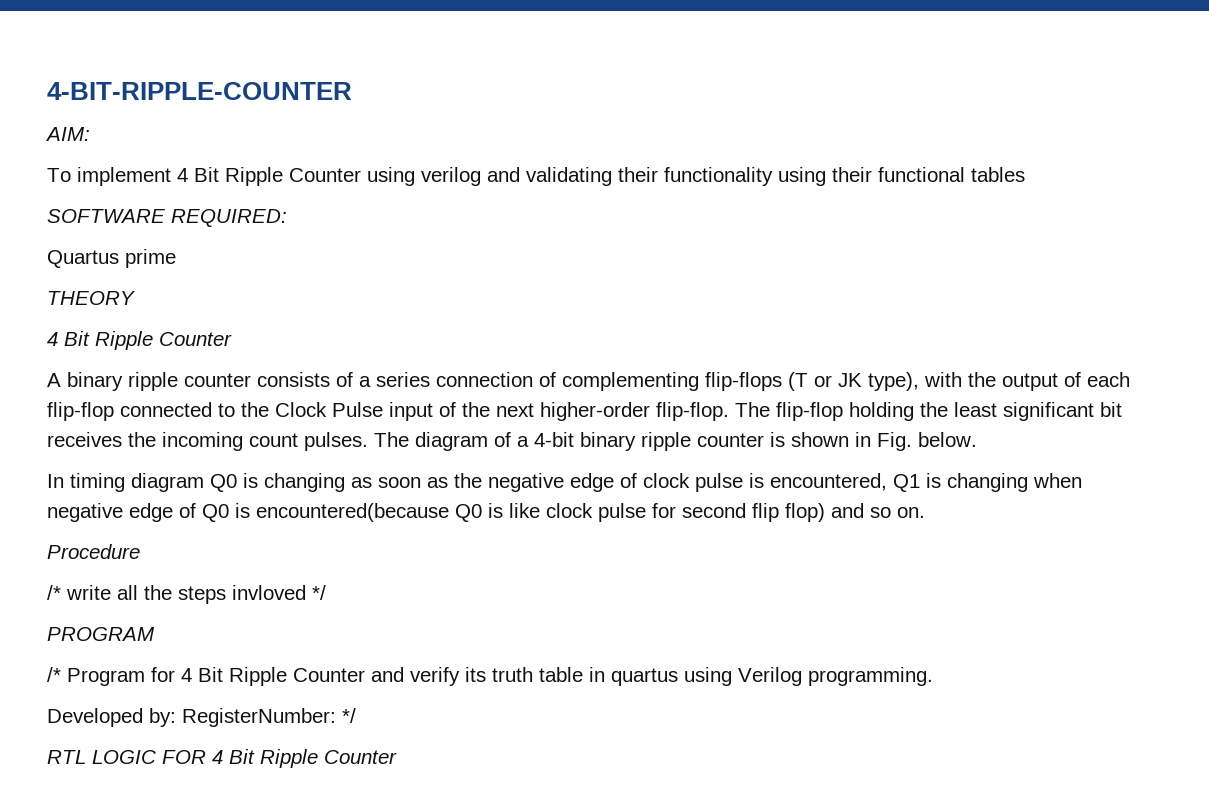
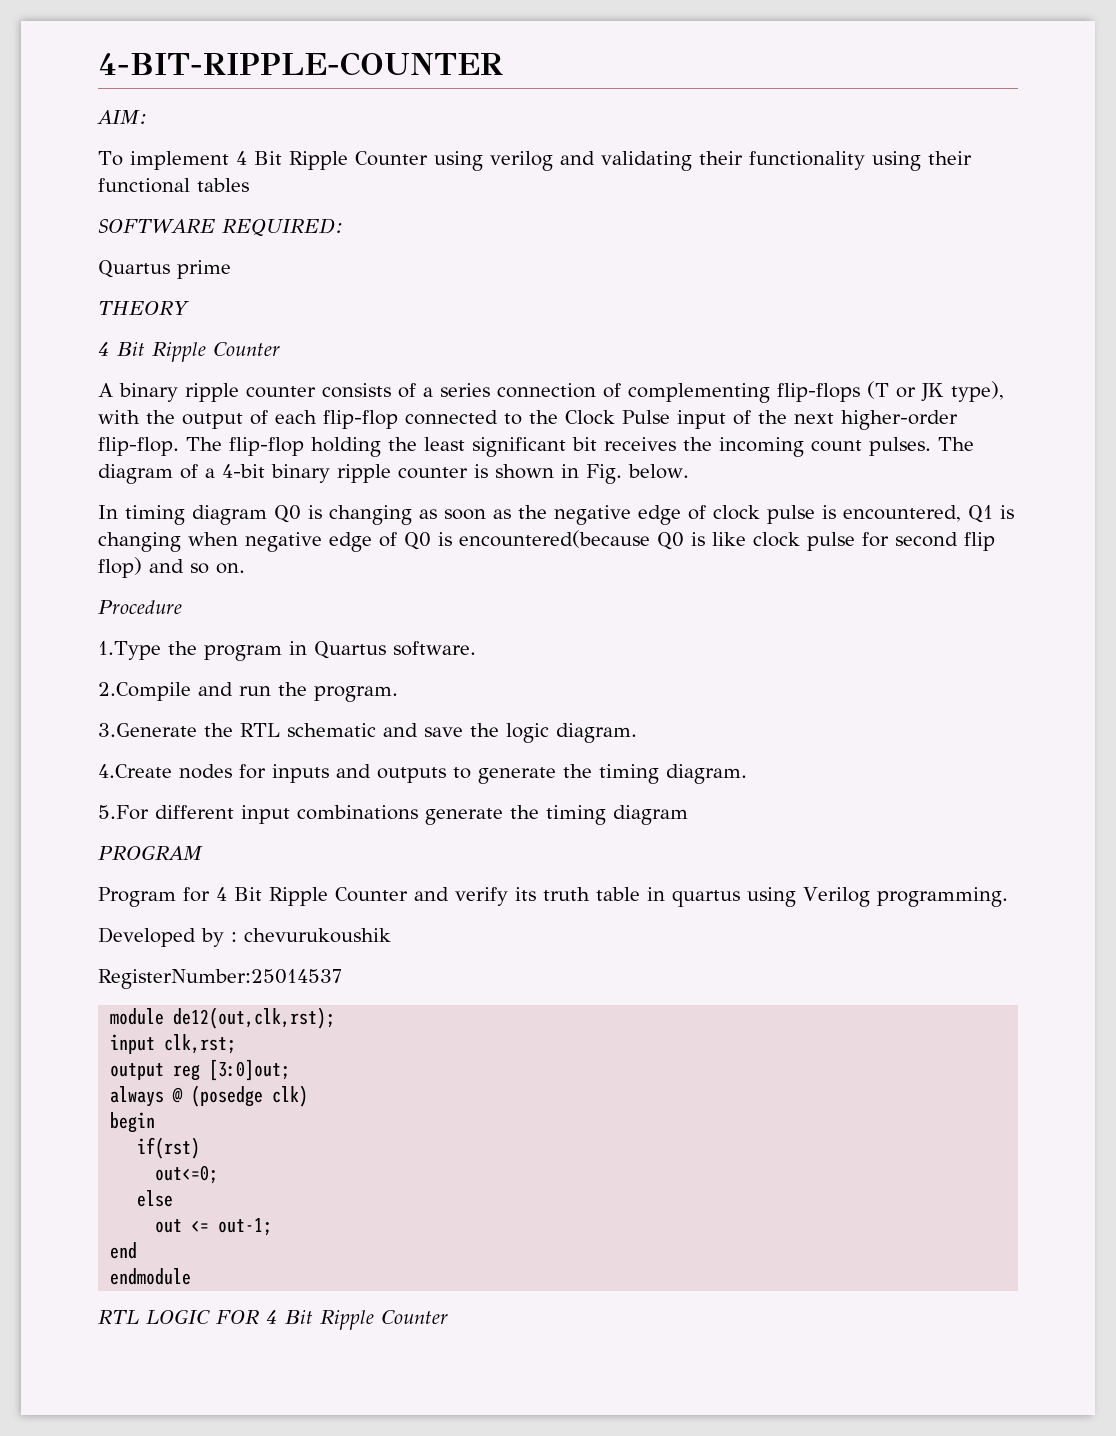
- /* write all the steps invloved */
+ 1.Type the program in Quartus software.
+ 2.Compile and run the program.
+ 3.Generate the RTL schematic and save the logic diagram.
+ 4.Create nodes for inputs and outputs to generate the timing diagram.
+ 5.For different input combinations generate the timing diagram
- /* Program for 4 Bit Ripple Counter and verify its truth table in quartus using Verilog programming.
+ Program for 4 Bit Ripple Counter and verify its truth table in quartus using Verilog programming.
- Developed by: RegisterNumber: */
+ Developed by : chevurukoushik
+ RegisterNumber:25014537
+ module de12(out,clk,rst);
+ input clk,rst;
+ output reg [3:0]out;
+ always @ (posedge clk)
+ begin
+ if(rst)
+ out<=0;
+ else
+ out <= out-1;
+ end
+ endmodule

